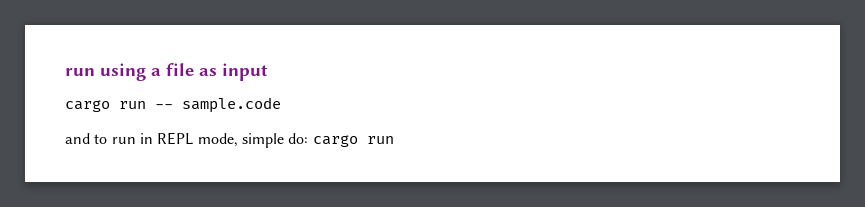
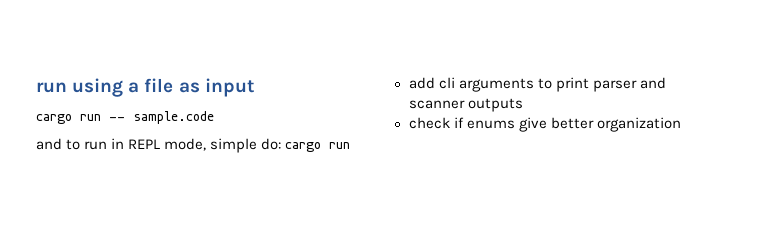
+ add cli arguments to print parser and scanner outputs
+ check if enums give better organization

